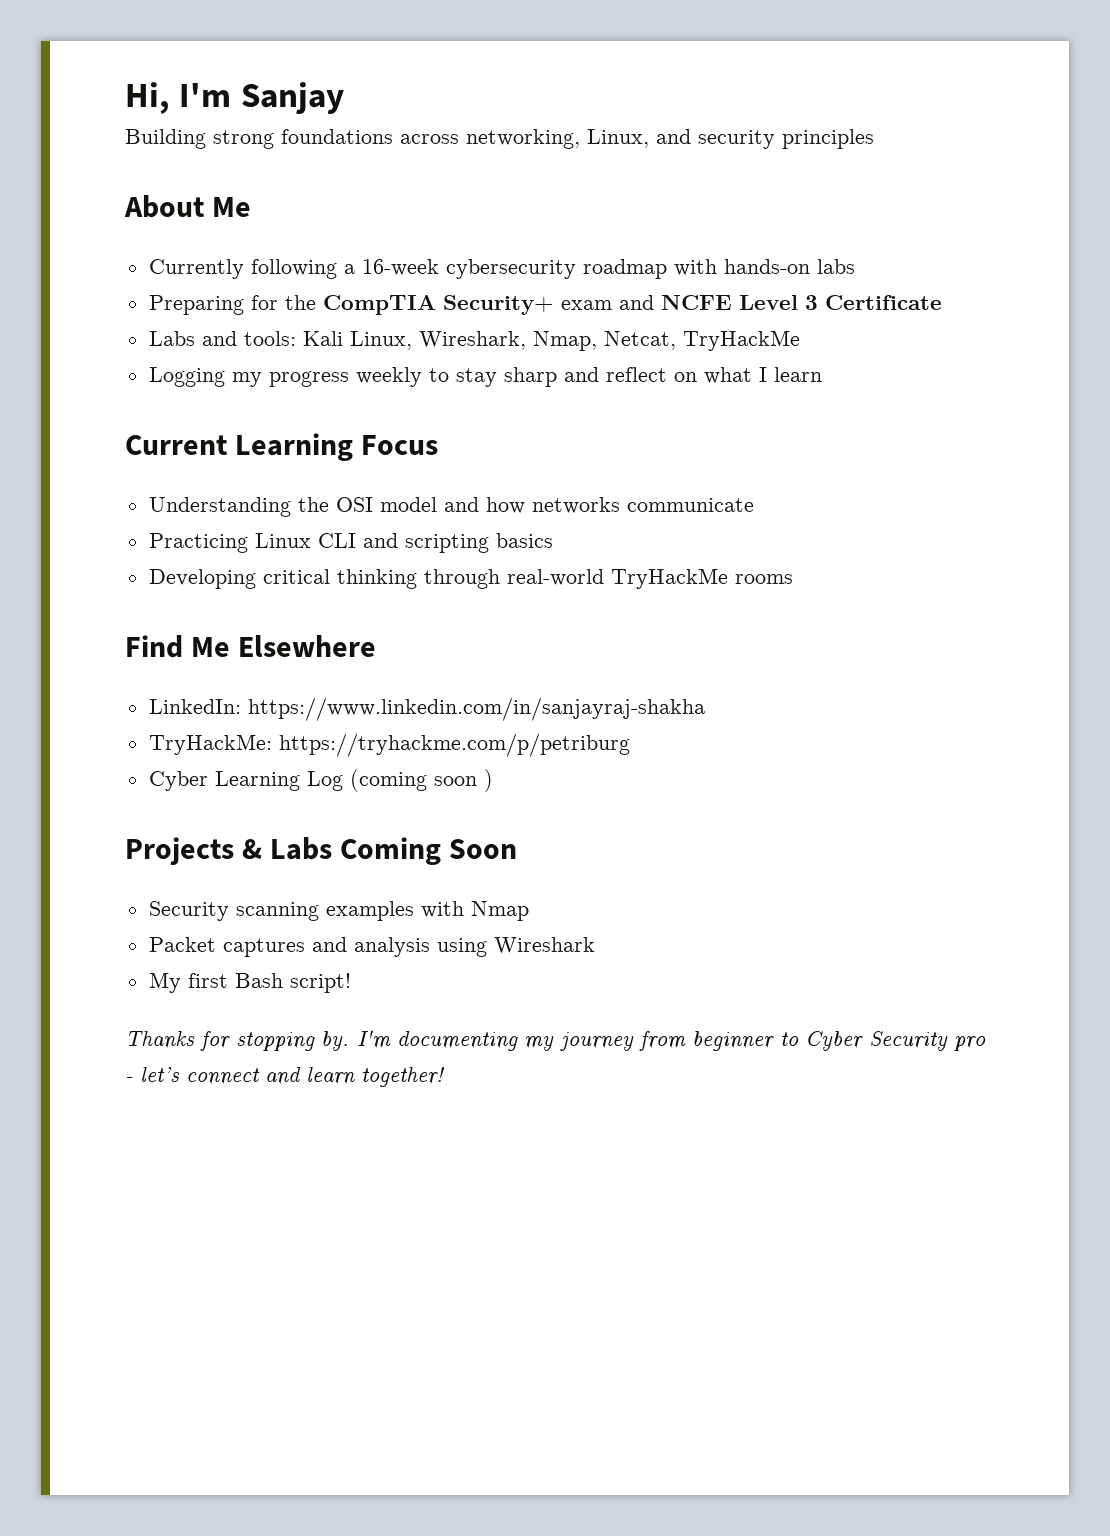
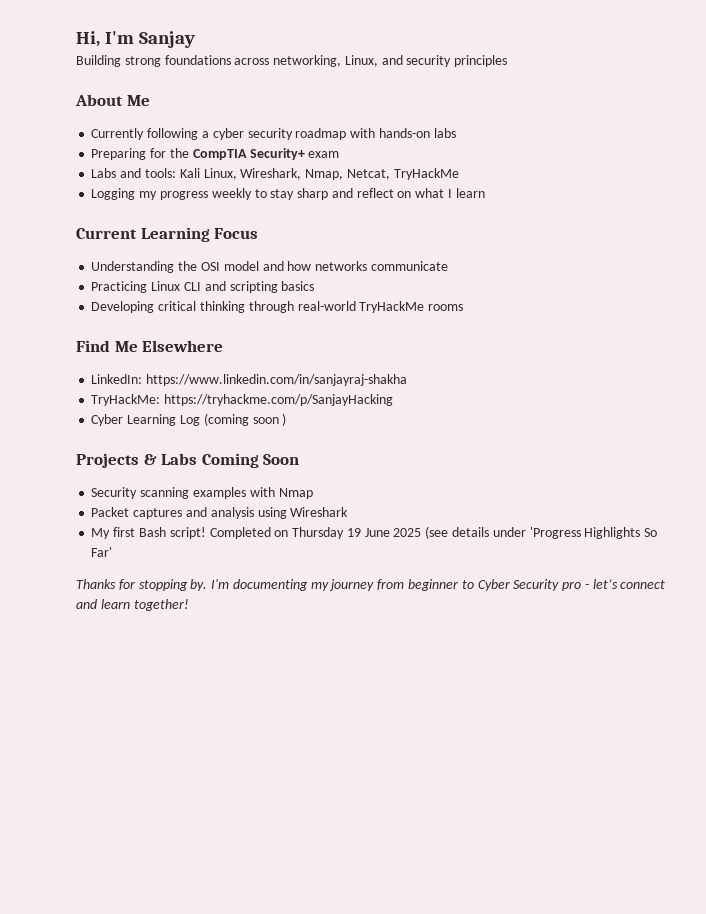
- Currently following a 16-week cybersecurity roadmap with hands-on labs
+ Currently following a cyber security roadmap with hands-on labs
- Preparing for the CompTIA Security+ exam and NCFE Level 3 Certificate
+ Preparing for the CompTIA Security+ exam
- TryHackMe: https://tryhackme.com/p/petriburg
+ TryHackMe: https://tryhackme.com/p/SanjayHacking
+ Completed on Thursday 19 June 2025 (see details under 'Progress Highlights So Far'

